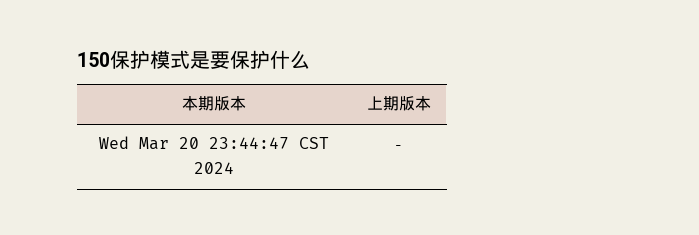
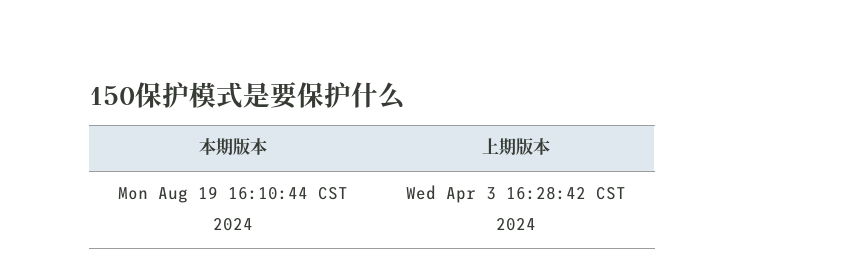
- Wed Mar 20 23:44:47 CST 2024 | -
+ Mon Aug 19 16:10:44 CST 2024 | Wed Apr 3 16:28:42 CST 2024

